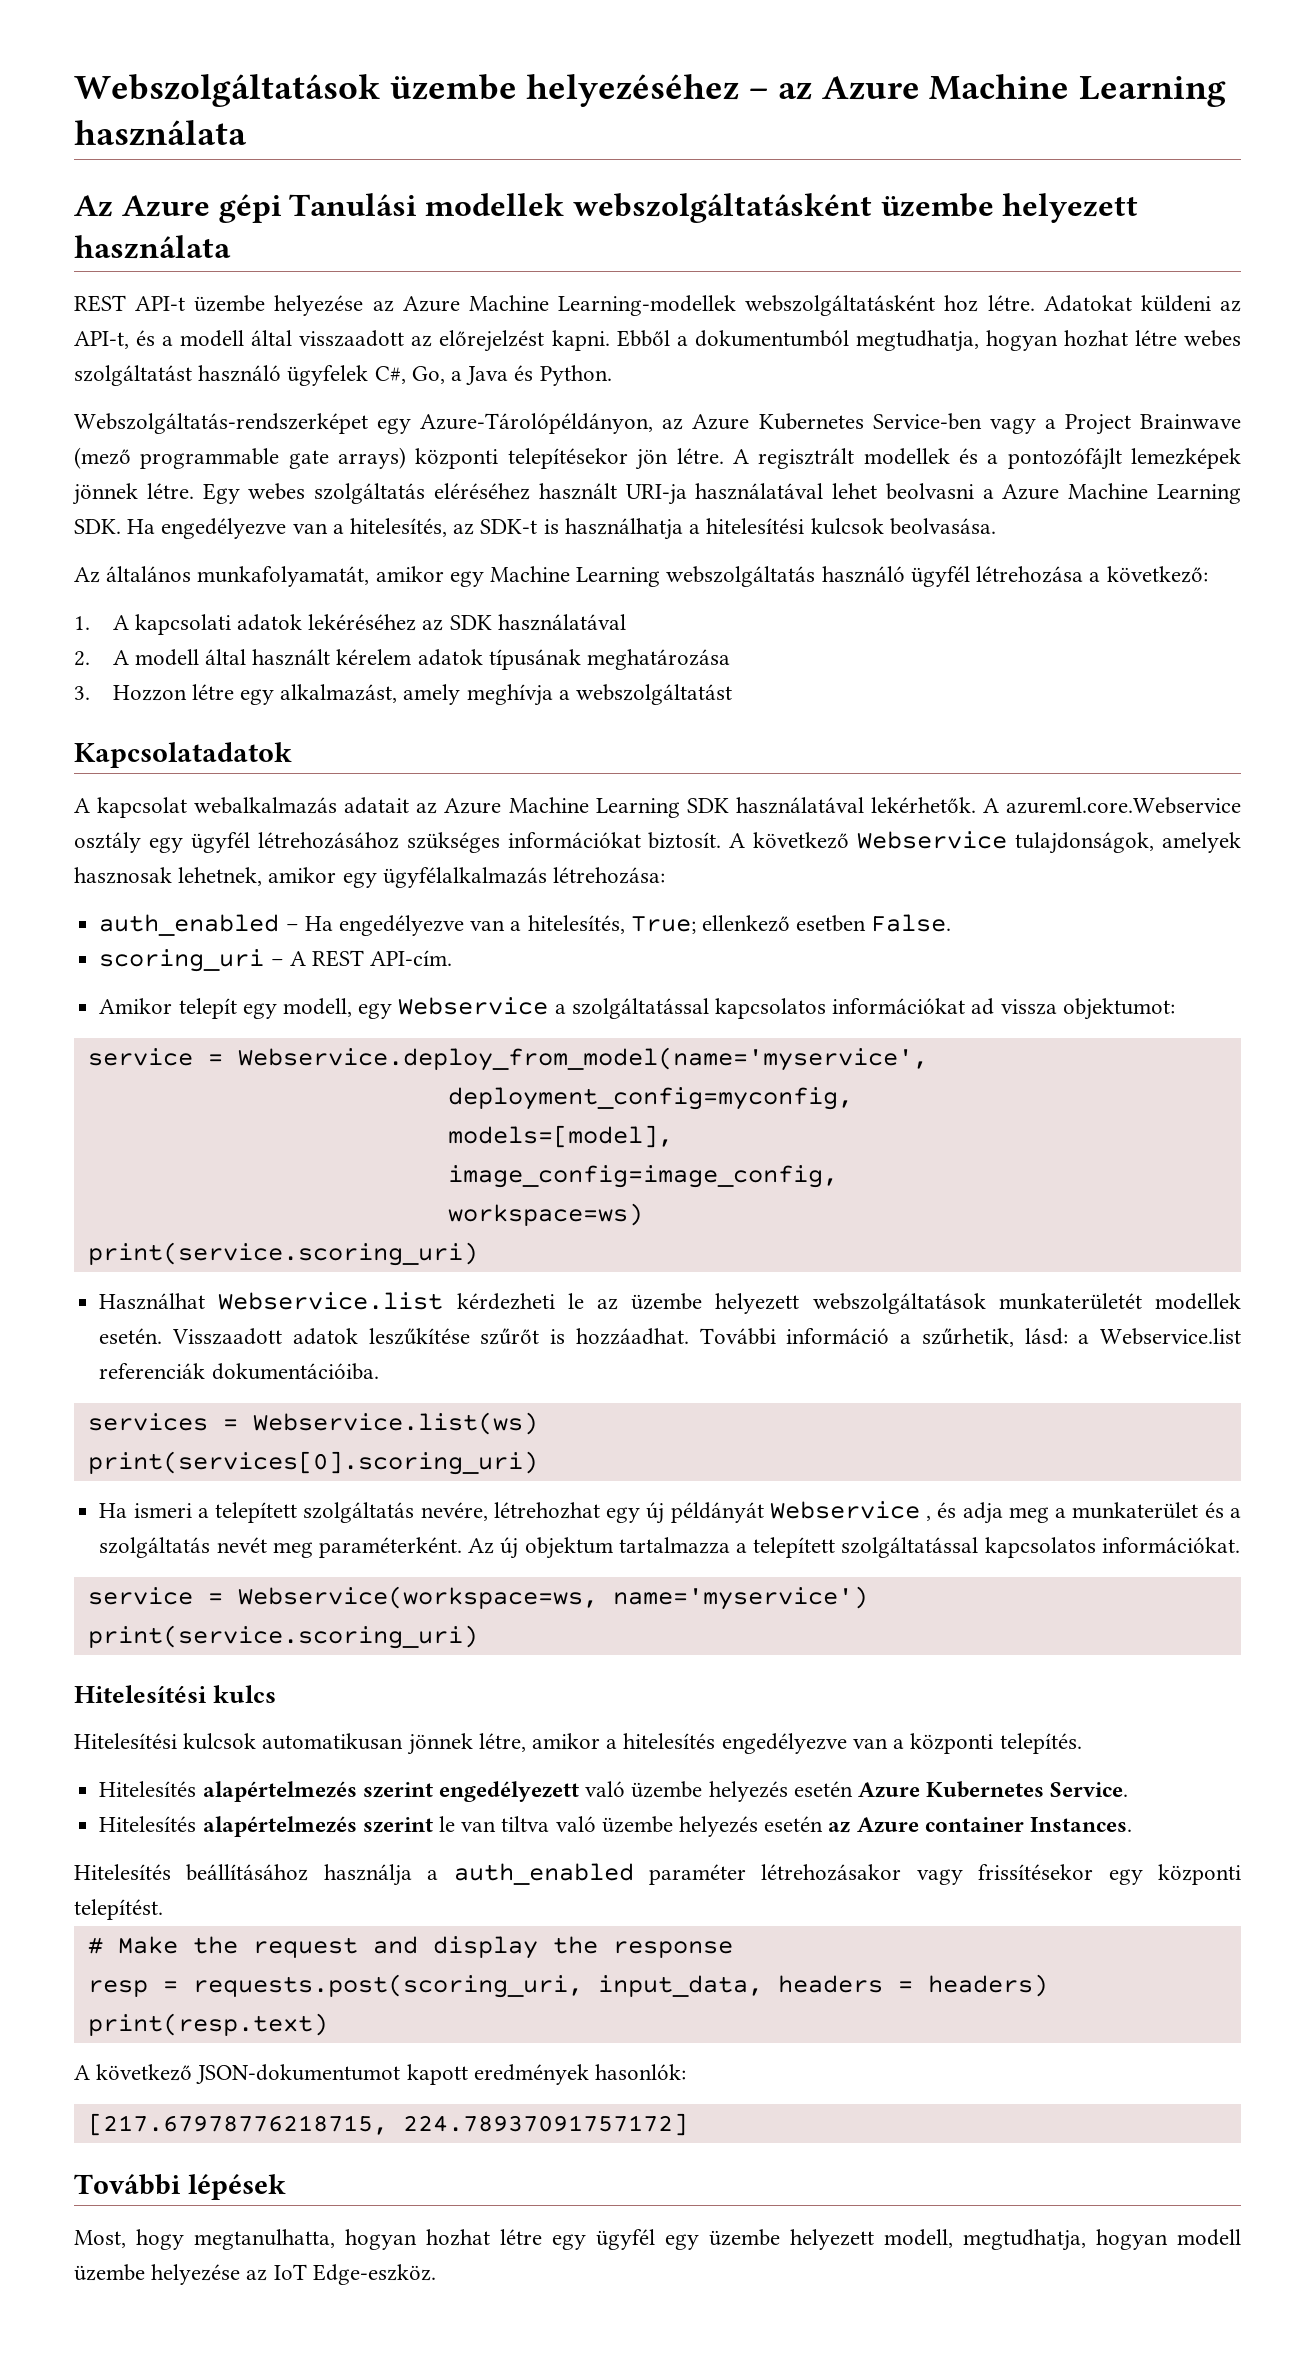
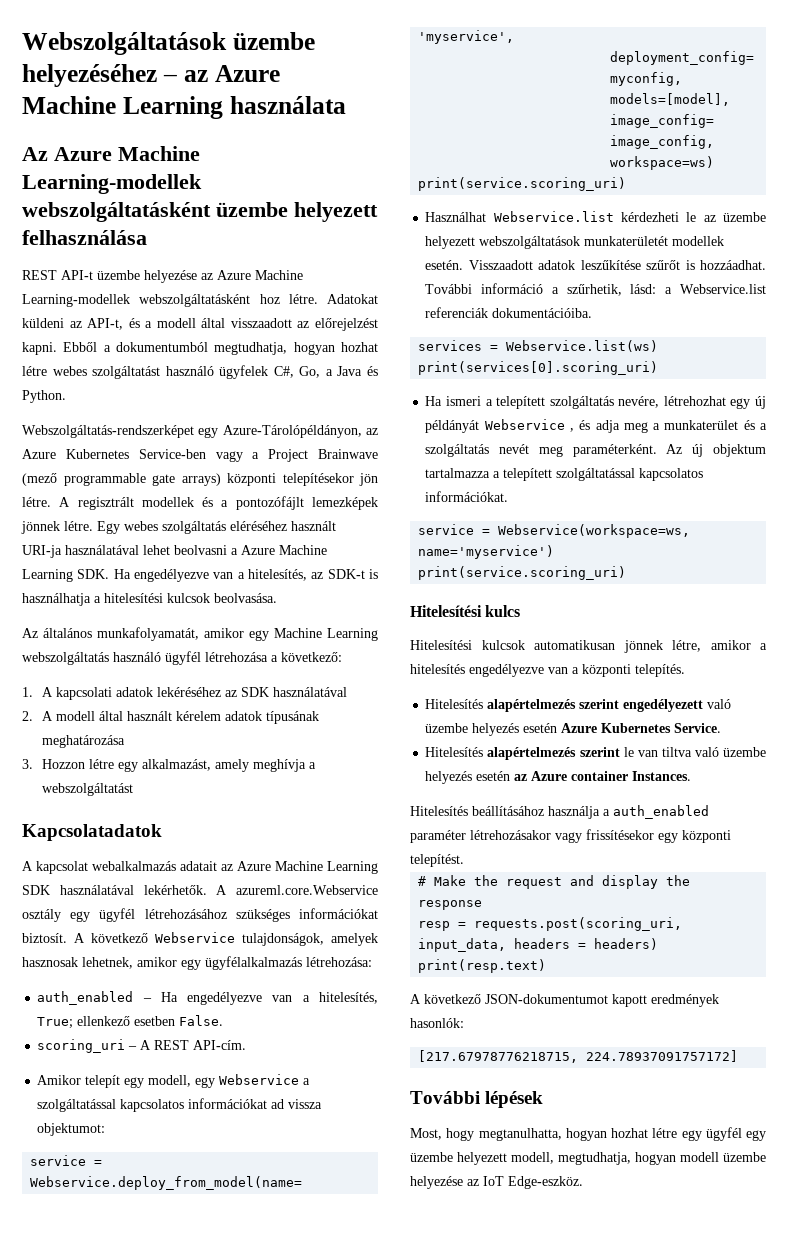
- Az Azure gépi Tanulási modellek webszolgáltatásként üzembe helyezett használata
+ Az Azure Machine Learning-modellek webszolgáltatásként üzembe helyezett felhasználása

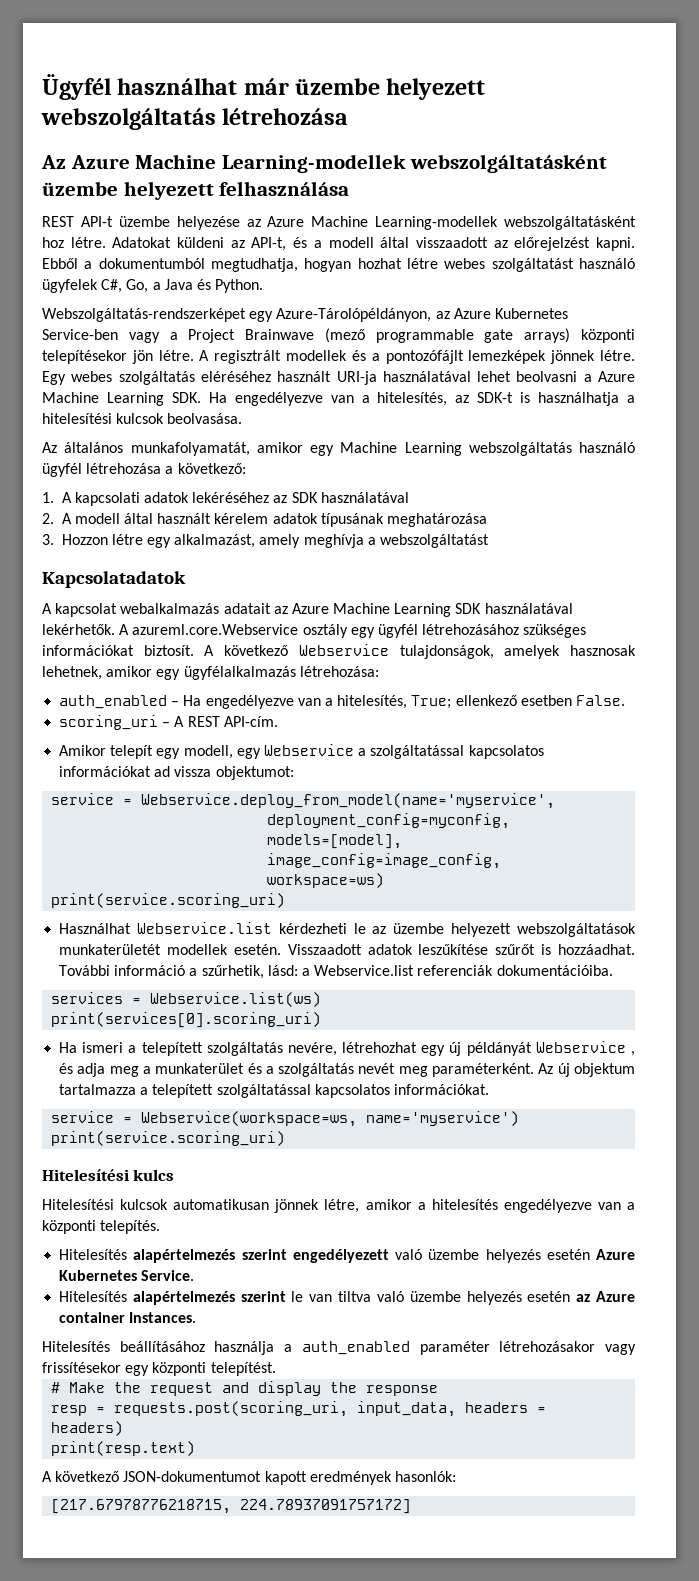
- Webszolgáltatások üzembe helyezéséhez – az Azure Machine Learning használata
+ Ügyfél használhat már üzembe helyezett webszolgáltatás létrehozása
- További lépések
- Most, hogy megtanulhatta, hogyan hozhat létre egy ügyfél egy üzembe helyezett modell, megtudhatja, hogyan modell üzembe helyezése az IoT Edge-eszköz.

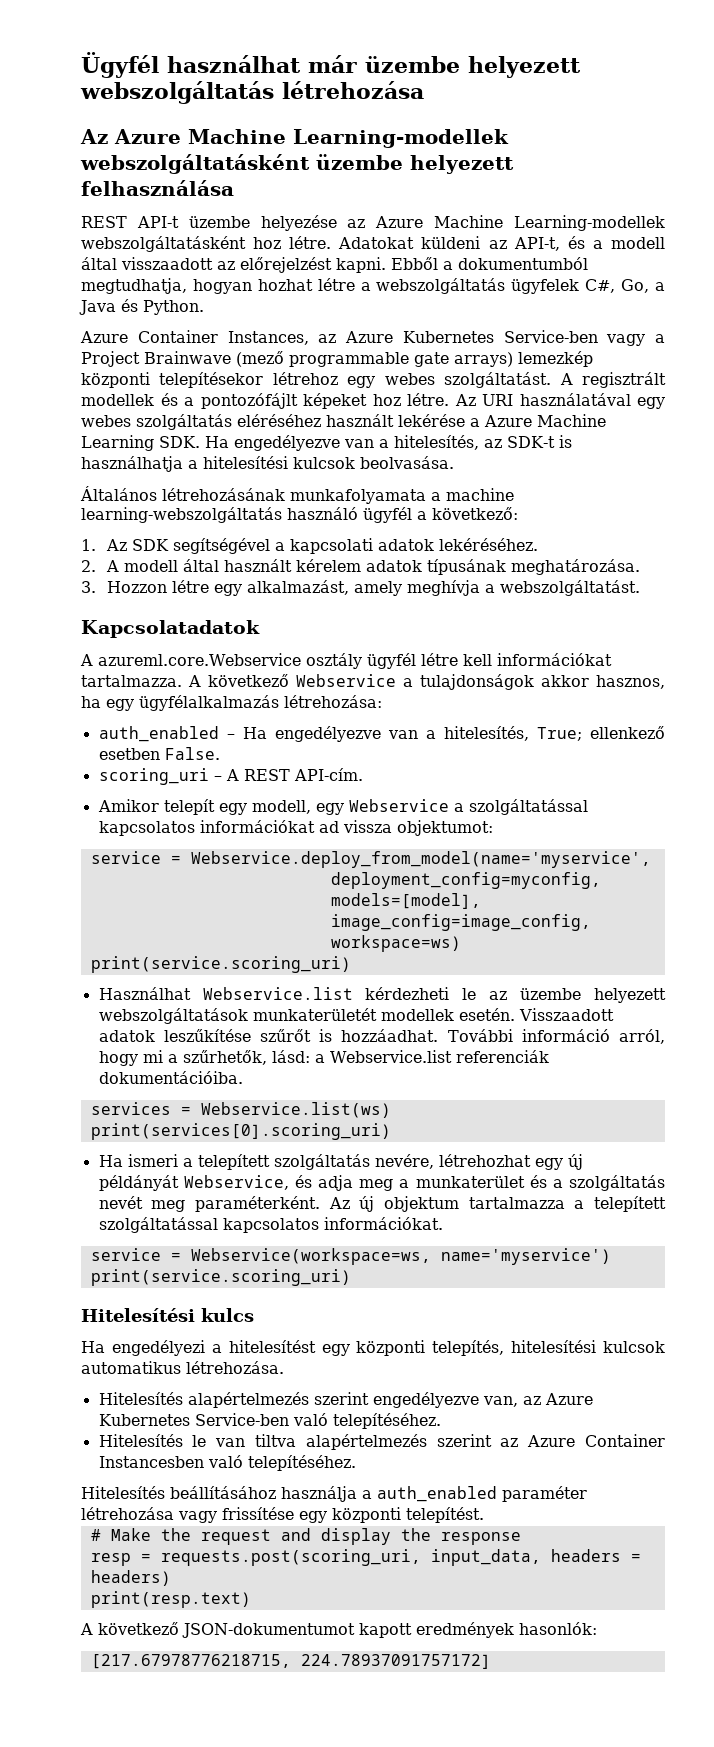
- Ebből a dokumentumból megtudhatja, hogyan hozhat létre webes szolgáltatást használó ügyfelek C#, Go, a Java és Python.
+ Ebből a dokumentumból megtudhatja, hogyan hozhat létre a webszolgáltatás ügyfelek C#, Go, a Java és Python.
- Webszolgáltatás-rendszerképet egy Azure-Tárolópéldányon, az Azure Kubernetes Service-ben vagy a Project Brainwave (mező programmable gate arrays) központi telepítésekor jön létre.
+ Azure Container Instances, az Azure Kubernetes Service-ben vagy a Project Brainwave (mező programmable gate arrays) lemezkép központi telepítésekor létrehoz egy webes szolgáltatást.
- A regisztrált modellek és a pontozófájlt lemezképek jönnek létre. Egy webes szolgáltatás eléréséhez használt URI-ja használatával lehet beolvasni a Azure Machine Learning SDK. Ha engedélyezve van a hitelesítés, az SDK-t is használhatja a hitelesítési kulcsok beolvasása.
+ A regisztrált modellek és a pontozófájlt képeket hoz létre. Az URI használatával egy webes szolgáltatás eléréséhez használt lekérése a Azure Machine Learning SDK. Ha engedélyezve van a hitelesítés, az SDK-t is használhatja a hitelesítési kulcsok beolvasása.
- Az általános munkafolyamatát, amikor egy Machine Learning webszolgáltatás használó ügyfél létrehozása a következő:
+ Általános létrehozásának munkafolyamata a machine learning-webszolgáltatás használó ügyfél a következő:
- 1. A kapcsolati adatok lekéréséhez az SDK használatával
+ 1. Az SDK segítségével a kapcsolati adatok lekéréséhez.
- 2. A modell által használt kérelem adatok típusának meghatározása
+ 2. A modell által használt kérelem adatok típusának meghatározása.
- 3. Hozzon létre egy alkalmazást, amely meghívja a webszolgáltatást
+ 3. Hozzon létre egy alkalmazást, amely meghívja a webszolgáltatást.
- A kapcsolat webalkalmazás adatait az Azure Machine Learning SDK használatával lekérhetők. A azureml.core.Webservice osztály egy ügyfél létrehozásához szükséges információkat biztosít. A következő Webservice tulajdonságok, amelyek hasznosak lehetnek, amikor egy ügyfélalkalmazás létrehozása:
+ A azureml.core.Webservice osztály ügyfél létre kell információkat tartalmazza. A következő Webservice a tulajdonságok akkor hasznos, ha egy ügyfélalkalmazás létrehozása:
- További információ a szűrhetik, lásd: a Webservice.list referenciák dokumentációiba.
+ További információ arról, hogy mi a szűrhetők, lásd: a Webservice.list referenciák dokumentációiba.
- Ha ismeri a telepített szolgáltatás nevére, létrehozhat egy új példányát Webservice , és adja meg a munkaterület és a szolgáltatás nevét meg paraméterként.
+ Ha ismeri a telepített szolgáltatás nevére, létrehozhat egy új példányát Webservice, és adja meg a munkaterület és a szolgáltatás nevét meg paraméterként.
- Hitelesítési kulcsok automatikusan jönnek létre, amikor a hitelesítés engedélyezve van a központi telepítés.
- Hitelesítés alapértelmezés szerint engedélyezett való üzembe helyezés esetén Azure Kubernetes Service.
- Hitelesítés alapértelmezés szerint le van tiltva való üzembe helyezés esetén az Azure container Instances.
+ Ha engedélyezi a hitelesítést egy központi telepítés, hitelesítési kulcsok automatikus létrehozása.
+ Hitelesítés alapértelmezés szerint engedélyezve van, az Azure Kubernetes Service-ben való telepítéséhez.
+ Hitelesítés le van tiltva alapértelmezés szerint az Azure Container Instancesben való telepítéséhez.
- Hitelesítés beállításához használja a auth_enabled paraméter létrehozásakor vagy frissítésekor egy központi telepítést.
+ Hitelesítés beállításához használja a auth_enabled paraméter létrehozása vagy frissítése egy központi telepítést.

